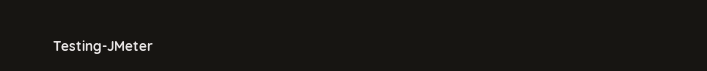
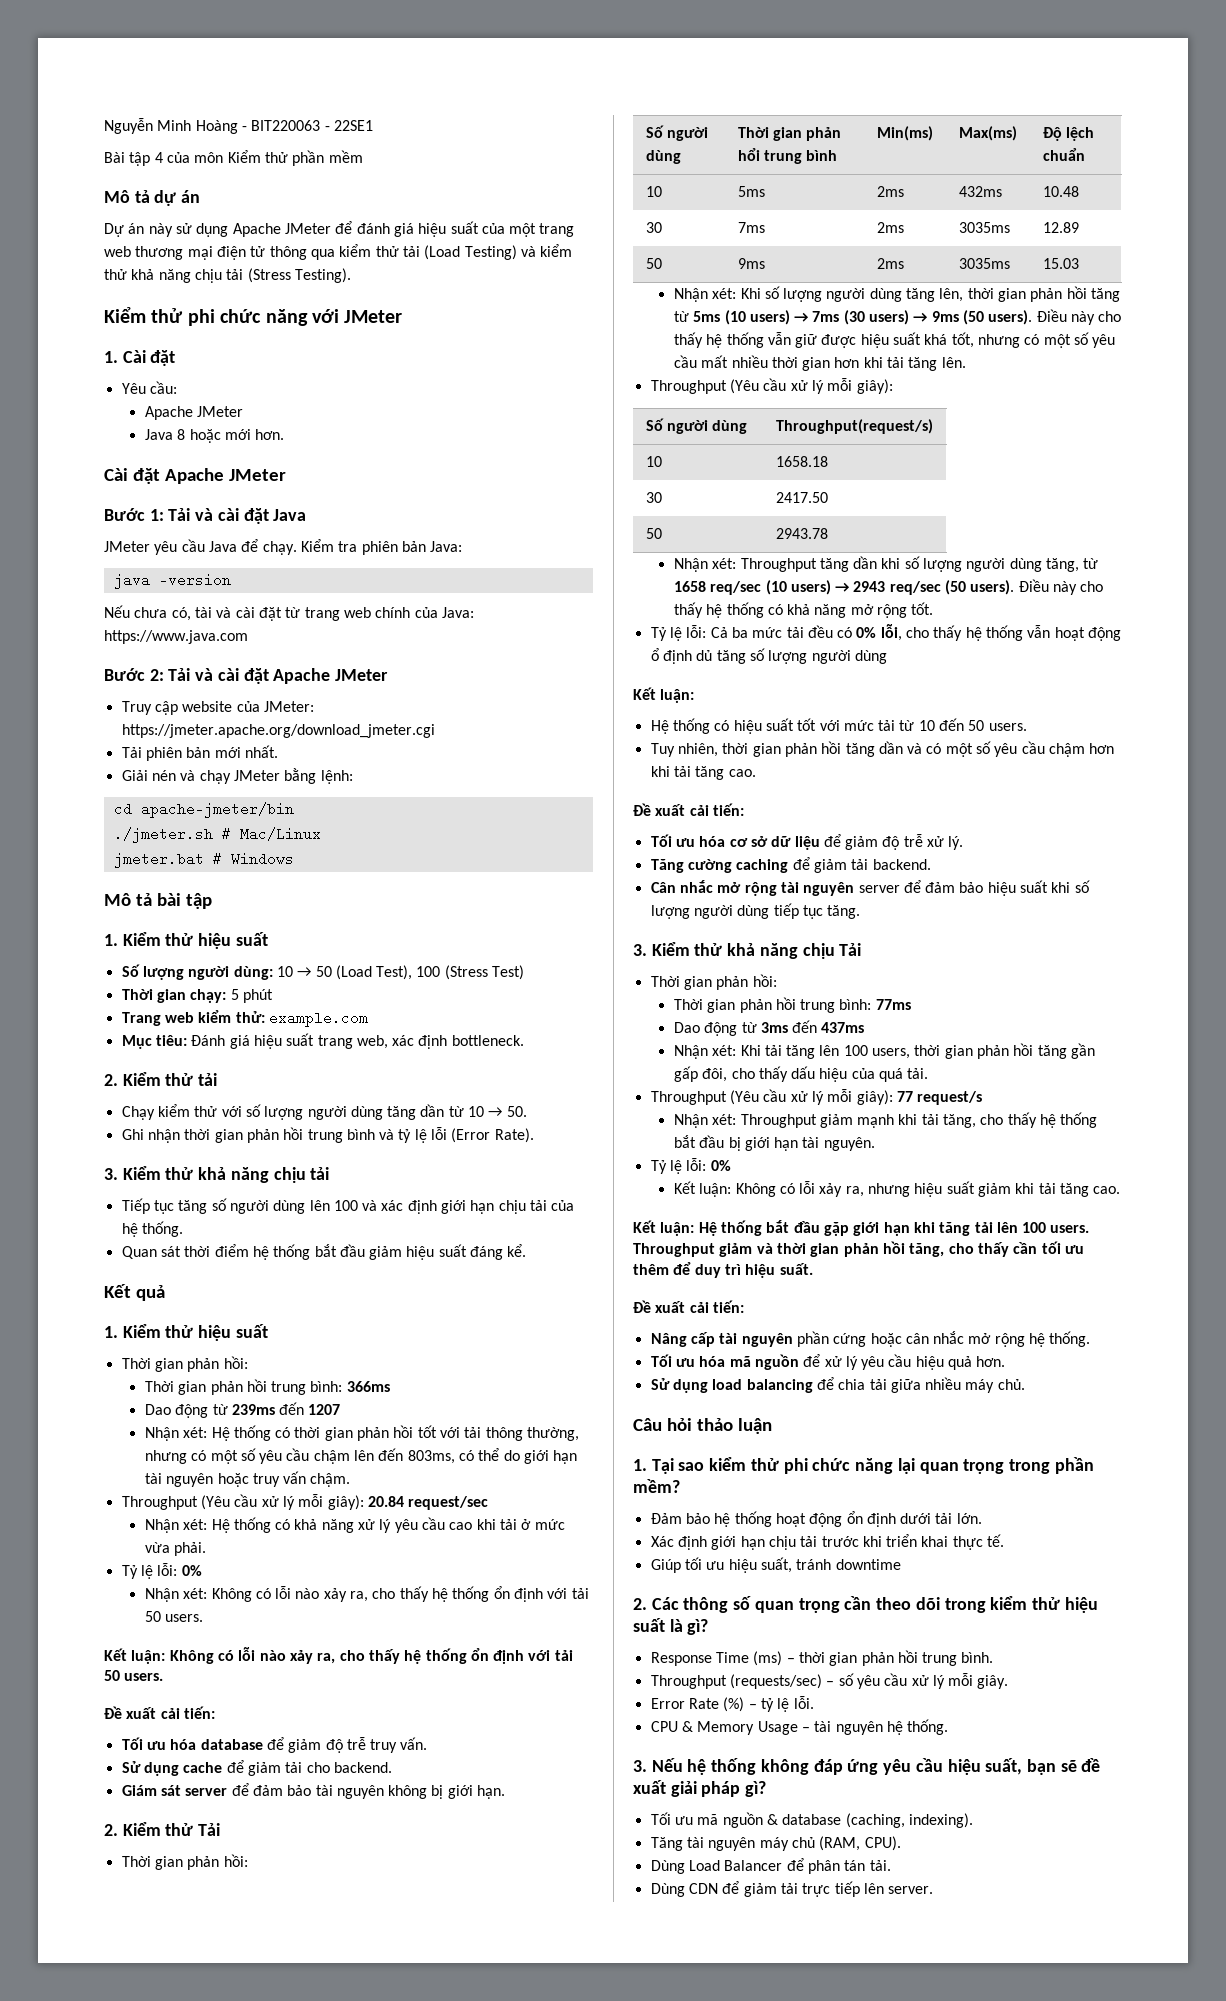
- Testing-JMeter
+ Nguyễn Minh Hoàng - BIT220063 - 22SE1
+ Bài tập 4 của môn Kiểm thử phần mềm
+ Mô tả dự án
+ Dự án này sử dụng Apache JMeter để đánh giá hiệu suất của một trang web thương mại điện tử thông qua kiểm thử tải (Load Testing) và kiểm thử khả năng chịu tải (Stress Testing).
+ Kiểm thử phi chức năng với JMeter
+ 1. Cài đặt
+ Yêu cầu:
+ Apache JMeter
+ Java 8 hoặc mới hơn.
+ Cài đặt Apache JMeter
+ Bước 1: Tải và cài đặt Java
+ JMeter yêu cầu Java để chạy. Kiểm tra phiên bản Java:
+ java -version
+ Nếu chưa có, tài và cài đặt từ trang web chính của Java: https://www.java.com
+ Bước 2: Tải và cài đặt Apache JMeter
+ Truy cập website của JMeter: https://jmeter.apache.org/download_jmeter.cgi
+ Tải phiên bản mới nhất.
+ Giải nén và chạy JMeter bằng lệnh:
+ cd apache-jmeter/bin
+ ./jmeter.sh # Mac/Linux
+ jmeter.bat # Windows
+ Mô tả bài tập
+ 1. Kiểm thử hiệu suất
+ Số lượng người dùng: 10 → 50 (Load Test), 100 (Stress Test)
+ Thời gian chạy: 5 phút
+ Trang web kiểm thử: example.com
+ Mục tiêu: Đánh giá hiệu suất trang web, xác định bottleneck.
+ 2. Kiểm thử tải
+ Chạy kiểm thử với số lượng người dùng tăng dần từ 10 → 50.
+ Ghi nhận thời gian phản hồi trung bình và tỷ lệ lỗi (Error Rate).
+ 3. Kiểm thử khả năng chịu tải
+ Tiếp tục tăng số người dùng lên 100 và xác định giới hạn chịu tải của hệ thống.
+ Quan sát thời điểm hệ thống bắt đầu giảm hiệu suất đáng kể.
+ Kết quả
+ 1. Kiểm thử hiệu suất
+ Thời gian phản hồi:
+ Thời gian phản hồi trung bình: 366ms
+ Dao động từ 239ms đến 1207
+ Nhận xét: Hệ thống có thời gian phản hồi tốt với tải thông thường, nhưng có một số yêu cầu chậm lên đến 803ms, có thể do giới hạn tài nguyên hoặc truy vấn chậm.
+ Throughput (Yêu cầu xử lý mỗi giây): 20.84 request/sec
+ Nhận xét: Hệ thống có khả năng xử lý yêu cầu cao khi tải ở mức vừa phải.
+ Tỷ lệ lỗi: 0%
+ Nhận xét: Không có lỗi nào xảy ra, cho thấy hệ thống ổn định với tải 50 users.
+ Kết luận: Không có lỗi nào xảy ra, cho thấy hệ thống ổn định với tải 50 users.
+ Đề xuất cải tiến:
+ Tối ưu hóa database để giảm độ trễ truy vấn.
+ Sử dụng cache để giảm tải cho backend.
+ Giám sát server để đảm bảo tài nguyên không bị giới hạn.
+ 2. Kiểm thử Tải
+ Thời gian phản hồi:
+ Số người dùng | Thời gian phản hổi trung bình | Min(ms) | Max(ms) | Độ lệch chuẩn
+ 10 | 5ms | 2ms | 432ms | 10.48
+ 30 | 7ms | 2ms | 3035ms | 12.89
+ 50 | 9ms | 2ms | 3035ms | 15.03
+ Nhận xét: Khi số lượng người dùng tăng lên, thời gian phản hồi tăng từ 5ms (10 users) → 7ms (30 users) → 9ms (50 users). Điều này cho thấy hệ thống vẫn giữ được hiệu suất khá tốt, nhưng có một số yêu cầu mất nhiều thời gian hơn khi tải tăng lên.
+ Throughput (Yêu cầu xử lý mỗi giây):
+ Số người dùng | Throughput(request/s)
+ 10 | 1658.18
+ 30 | 2417.50
+ 50 | 2943.78
+ Nhận xét: Throughput tăng dần khi số lượng người dùng tăng, từ 1658 req/sec (10 users) → 2943 req/sec (50 users). Điều này cho thấy hệ thống có khả năng mở rộng tốt.
+ Tỷ lệ lỗi: Cả ba mức tải đều có 0% lỗi, cho thấy hệ thống vẫn hoạt động ổ định dủ tăng số lượng người dùng
+ Kết luận:
+ Hệ thống có hiệu suất tốt với mức tải từ 10 đến 50 users.
+ Tuy nhiên, thời gian phản hồi tăng dần và có một số yêu cầu chậm hơn khi tải tăng cao.
+ Đề xuất cải tiến:
+ Tối ưu hóa cơ sở dữ liệu để giảm độ trễ xử lý.
+ Tăng cường caching để giảm tải backend.
+ Cân nhắc mở rộng tài nguyên server để đảm bảo hiệu suất khi số lượng người dùng tiếp tục tăng.
+ 3. Kiểm thử khả năng chịu Tải
+ Thời gian phản hồi:
+ Thời gian phản hồi trung bình: 77ms
+ Dao động từ 3ms đến 437ms
+ Nhận xét: Khi tải tăng lên 100 users, thời gian phản hồi tăng gần gấp đôi, cho thấy dấu hiệu của quá tải.
+ Throughput (Yêu cầu xử lý mỗi giây): 77 request/s
+ Nhận xét: Throughput giảm mạnh khi tải tăng, cho thấy hệ thống bắt đầu bị giới hạn tài nguyên.
+ Tỷ lệ lỗi: 0%
+ Kết luận: Không có lỗi xảy ra, nhưng hiệu suất giảm khi tải tăng cao.
+ Kết luận: Hệ thống bắt đầu gặp giới hạn khi tăng tải lên 100 users. Throughput giảm và thời gian phản hồi tăng, cho thấy cần tối ưu thêm để duy trì hiệu suất.
+ Đề xuất cải tiến:
+ Nâng cấp tài nguyên phần cứng hoặc cân nhắc mở rộng hệ thống.
+ Tối ưu hóa mã nguồn để xử lý yêu cầu hiệu quả hơn.
+ Sử dụng load balancing để chia tải giữa nhiều máy chủ.
+ Câu hỏi thảo luận
+ 1. Tại sao kiểm thử phi chức năng lại quan trọng trong phần mềm?
+ Đảm bảo hệ thống hoạt động ổn định dưới tải lớn.
+ Xác định giới hạn chịu tải trước khi triển khai thực tế.
+ Giúp tối ưu hiệu suất, tránh downtime
+ 2. Các thông số quan trọng cần theo dõi trong kiểm thử hiệu suất là gì?
+ Response Time (ms) – thời gian phản hồi trung bình.
+ Throughput (requests/sec) – số yêu cầu xử lý mỗi giây.
+ Error Rate (%) – tỷ lệ lỗi.
+ CPU & Memory Usage – tài nguyên hệ thống.
+ 3. Nếu hệ thống không đáp ứng yêu cầu hiệu suất, bạn sẽ đề xuất giải pháp gì?
+ Tối ưu mã nguồn & database (caching, indexing).
+ Tăng tài nguyên máy chủ (RAM, CPU).
+ Dùng Load Balancer để phân tán tải.
+ Dùng CDN để giảm tải trực tiếp lên server.

